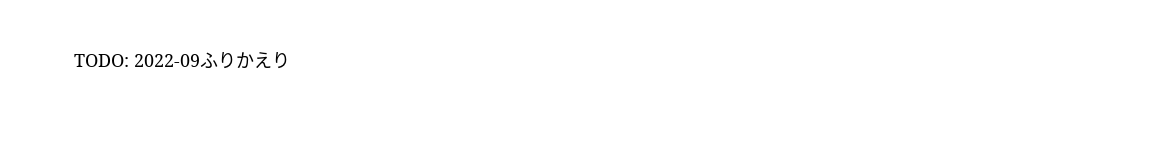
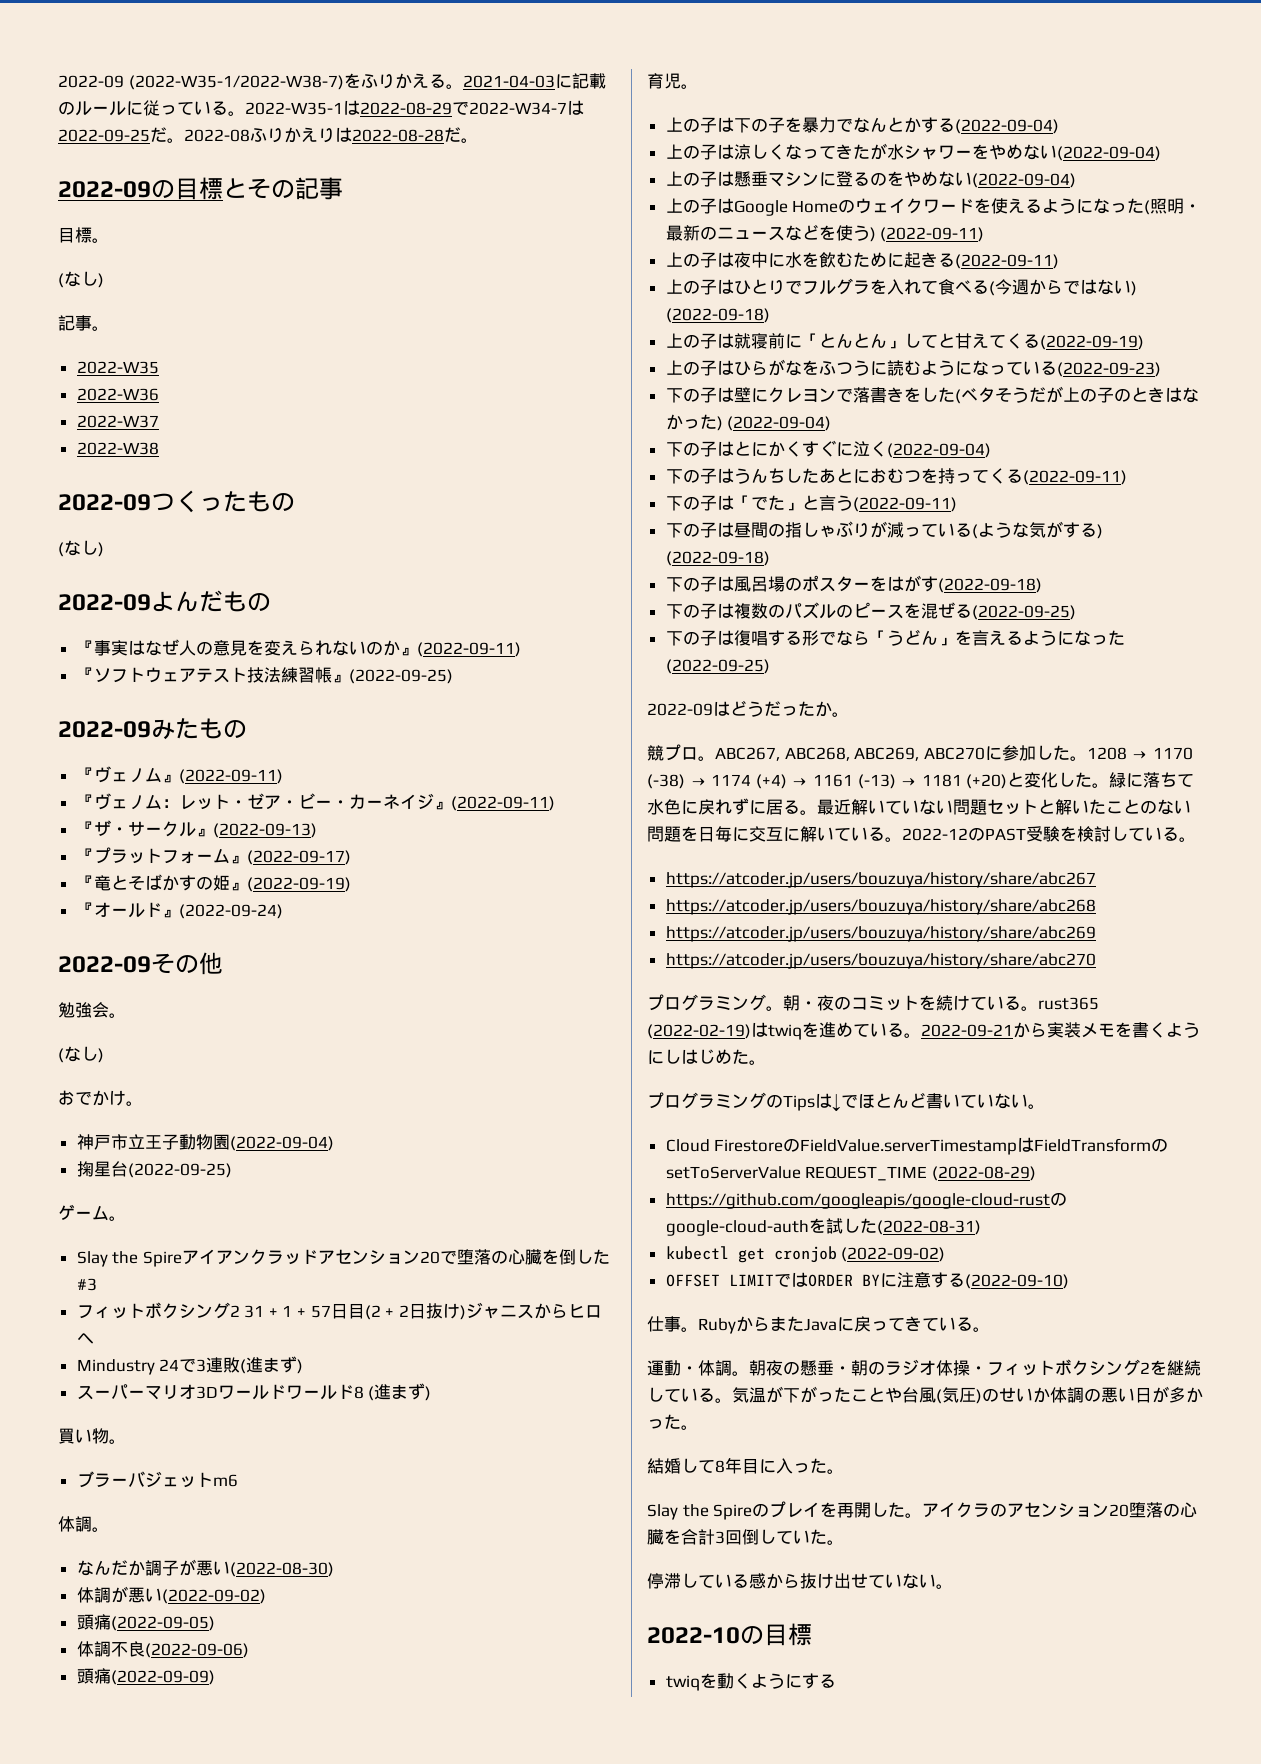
- TODO: 2022-09ふりかえり
+ 2022-09 (2022-W35-1/2022-W38-7)をふりかえる。2021-04-03に記載のルールに従っている。2022-W35-1は2022-08-29で2022-W34-7は2022-09-25だ。2022-08ふりかえりは2022-08-28だ。
+ 2022-09の目標とその記事
+ 目標。
+ (なし)
+ 記事。
+ 2022-W35
+ 2022-W36
+ 2022-W37
+ 2022-W38
+ 2022-09つくったもの
+ (なし)
+ 2022-09よんだもの
+ 『事実はなぜ人の意見を変えられないのか』(2022-09-11)
+ 『ソフトウェアテスト技法練習帳』(2022-09-25)
+ 2022-09みたもの
+ 『ヴェノム』(2022-09-11)
+ 『ヴェノム：レット・ゼア・ビー・カーネイジ』(2022-09-11)
+ 『ザ・サークル』(2022-09-13)
+ 『プラットフォーム』(2022-09-17)
+ 『竜とそばかすの姫』(2022-09-19)
+ 『オールド』(2022-09-24)
+ 2022-09その他
+ 勉強会。
+ (なし)
+ おでかけ。
+ 神戸市立王子動物園(2022-09-04)
+ 掬星台(2022-09-25)
+ ゲーム。
+ Slay the Spireアイアンクラッドアセンション20で堕落の心臓を倒した#3
+ フィットボクシング2 31 + 1 + 57日目(2 + 2日抜け)ジャニスからヒロへ
+ Mindustry 24で3連敗(進まず)
+ スーパーマリオ3Dワールドワールド8 (進まず)
+ 買い物。
+ ブラーバジェットm6
+ 体調。
+ なんだか調子が悪い(2022-08-30)
+ 体調が悪い(2022-09-02)
+ 頭痛(2022-09-05)
+ 体調不良(2022-09-06)
+ 頭痛(2022-09-09)
+ 育児。
+ 上の子は下の子を暴力でなんとかする(2022-09-04)
+ 上の子は涼しくなってきたが水シャワーをやめない(2022-09-04)
+ 上の子は懸垂マシンに登るのをやめない(2022-09-04)
+ 上の子はGoogle Homeのウェイクワードを使えるようになった(照明・最新のニュースなどを使う) (2022-09-11)
+ 上の子は夜中に水を飲むために起きる(2022-09-11)
+ 上の子はひとりでフルグラを入れて食べる(今週からではない) (2022-09-18)
+ 上の子は就寝前に「とんとん」してと甘えてくる(2022-09-19)
+ 上の子はひらがなをふつうに読むようになっている(2022-09-23)
+ 下の子は壁にクレヨンで落書きをした(ベタそうだが上の子のときはなかった) (2022-09-04)
+ 下の子はとにかくすぐに泣く(2022-09-04)
+ 下の子はうんちしたあとにおむつを持ってくる(2022-09-11)
+ 下の子は「でた」と言う(2022-09-11)
+ 下の子は昼間の指しゃぶりが減っている(ような気がする) (2022-09-18)
+ 下の子は風呂場のポスターをはがす(2022-09-18)
+ 下の子は複数のパズルのピースを混ぜる(2022-09-25)
+ 下の子は復唱する形でなら「うどん」を言えるようになった(2022-09-25)
+ 2022-09はどうだったか。
+ 競プロ。ABC267, ABC268, ABC269, ABC270に参加した。1208 → 1170 (-38) → 1174 (+4) → 1161 (-13) → 1181 (+20)と変化した。緑に落ちて水色に戻れずに居る。最近解いていない問題セットと解いたことのない問題を日毎に交互に解いている。2022-12のPAST受験を検討している。
+ https://atcoder.jp/users/bouzuya/history/share/abc267
+ https://atcoder.jp/users/bouzuya/history/share/abc268
+ https://atcoder.jp/users/bouzuya/history/share/abc269
+ https://atcoder.jp/users/bouzuya/history/share/abc270
+ プログラミング。朝・夜のコミットを続けている。rust365 (2022-02-19)はtwiqを進めている。2022-09-21から実装メモを書くようにしはじめた。
+ プログラミングのTipsは↓でほとんど書いていない。
+ Cloud FirestoreのFieldValue.serverTimestampはFieldTransformのsetToServerValue REQUEST_TIME (2022-08-29)
+ https://github.com/googleapis/google-cloud-rustのgoogle-cloud-authを試した(2022-08-31)
+ kubectl get cronjob (2022-09-02)
+ OFFSET LIMITではORDER BYに注意する(2022-09-10)
+ 仕事。RubyからまたJavaに戻ってきている。
+ 運動・体調。朝夜の懸垂・朝のラジオ体操・フィットボクシング2を継続している。気温が下がったことや台風(気圧)のせいか体調の悪い日が多かった。
+ 結婚して8年目に入った。
+ Slay the Spireのプレイを再開した。アイクラのアセンション20堕落の心臓を合計3回倒していた。
+ 停滞している感から抜け出せていない。
+ 2022-10の目標
+ twiqを動くようにする

